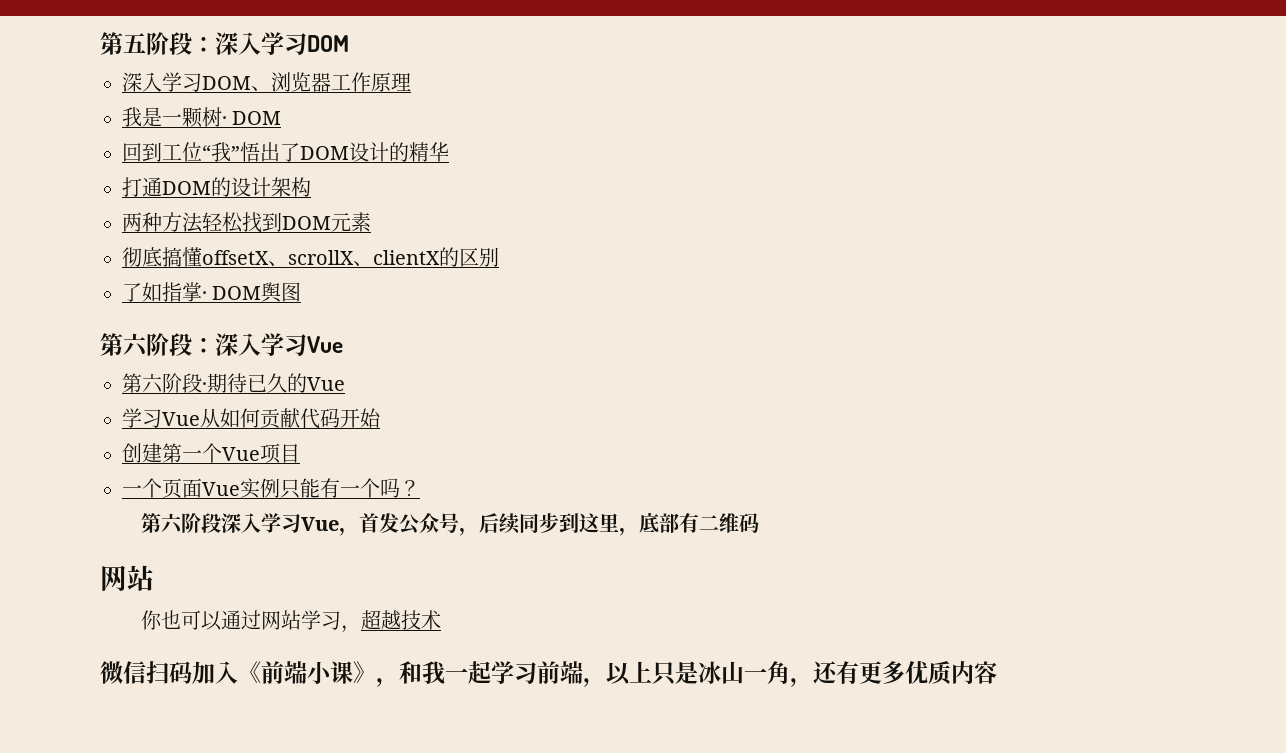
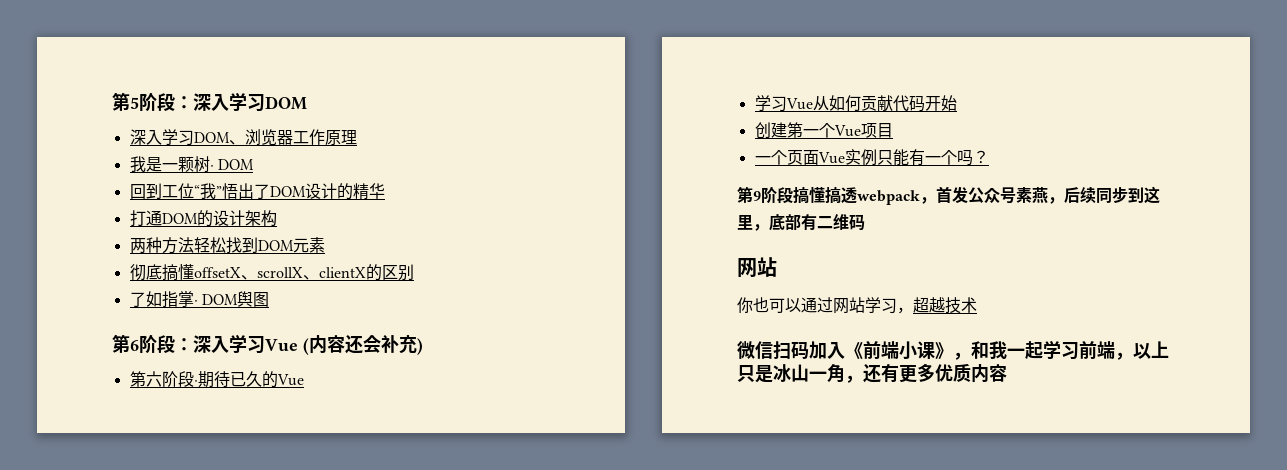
- 第五阶段：深入学习DOM
+ 第5阶段：深入学习DOM
- 第六阶段：深入学习Vue
+ 第6阶段：深入学习Vue (内容还会补充)
- 第六阶段深入学习Vue，首发公众号，后续同步到这里，底部有二维码
+ 第9阶段搞懂搞透webpack，首发公众号素燕，后续同步到这里，底部有二维码

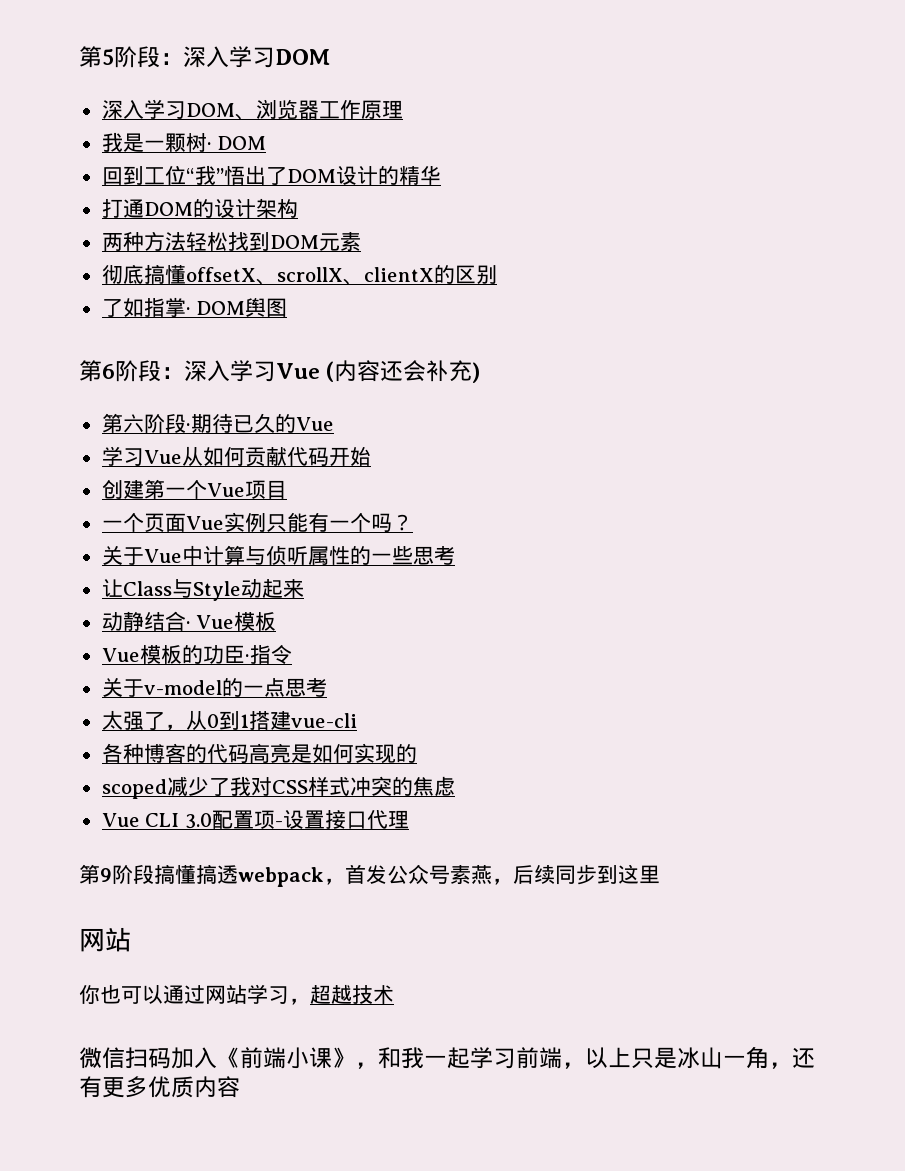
+ 关于Vue中计算与侦听属性的一些思考
+ 让Class与Style动起来
+ 动静结合· Vue模板
+ Vue模板的功臣·指令
+ 关于v-model的一点思考
+ 太强了，从0到1搭建vue-cli
+ 各种博客的代码高亮是如何实现的
+ scoped减少了我对CSS样式冲突的焦虑
+ Vue CLI 3.0配置项-设置接口代理
- 第9阶段搞懂搞透webpack，首发公众号素燕，后续同步到这里，底部有二维码
+ 第9阶段搞懂搞透webpack，首发公众号素燕，后续同步到这里

